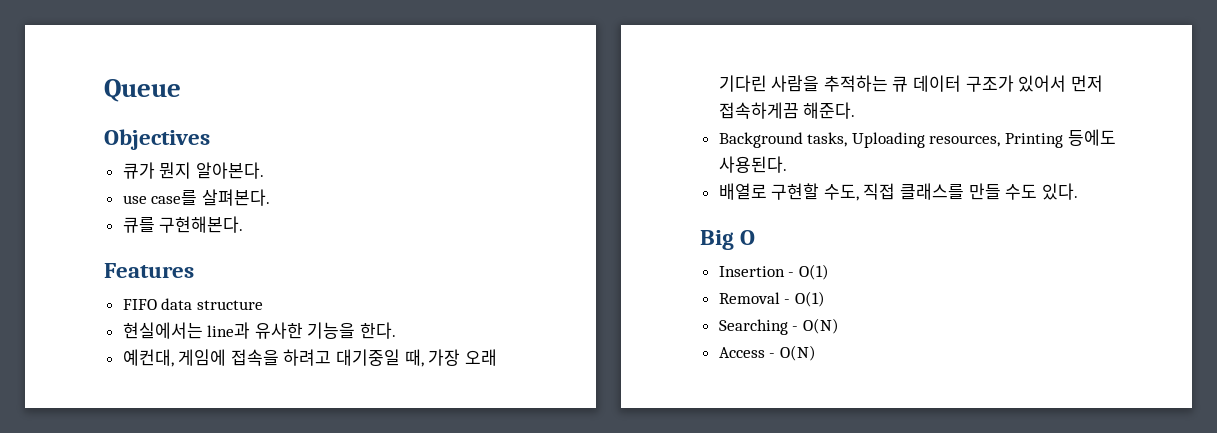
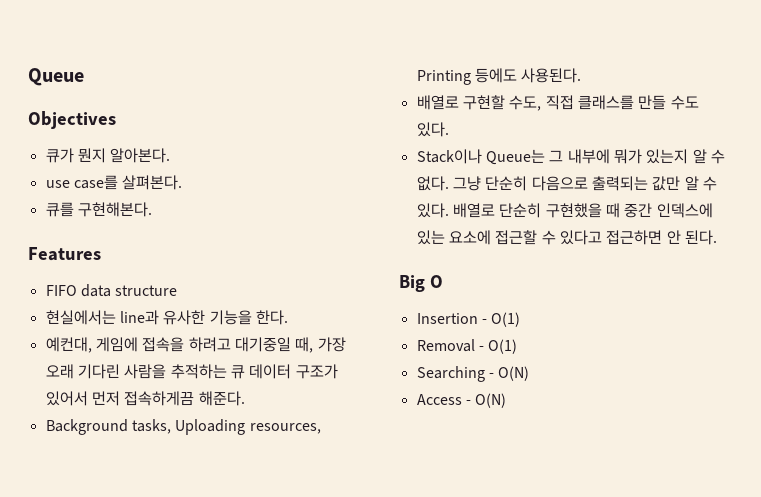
+ Stack이나 Queue는 그 내부에 뭐가 있는지 알 수 없다. 그냥 단순히 다음으로 출력되는 값만 알 수 있다. 배열로 단순히 구현했을 때 중간 인덱스에 있는 요소에 접근할 수 있다고 접근하면 안 된다.

